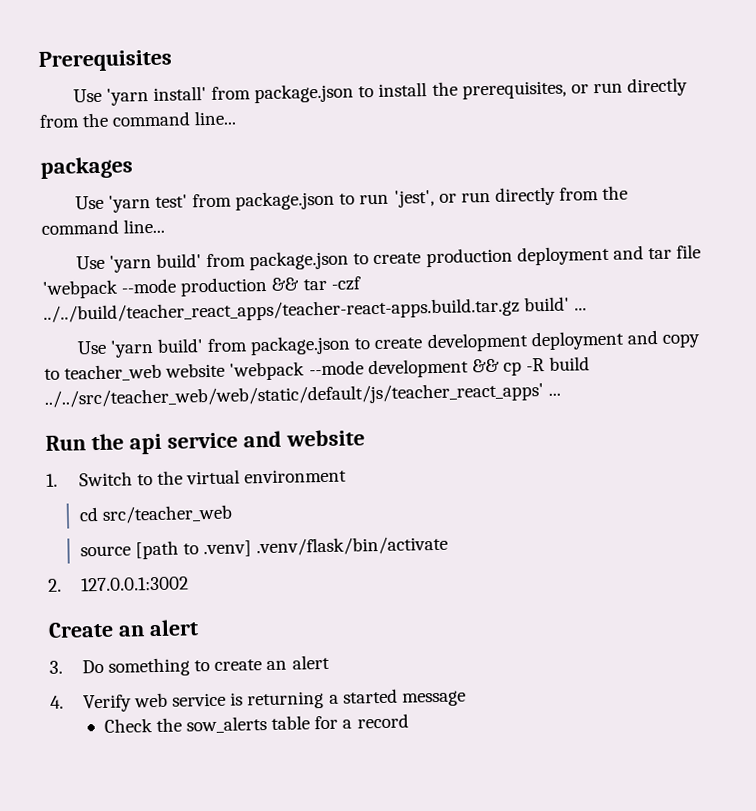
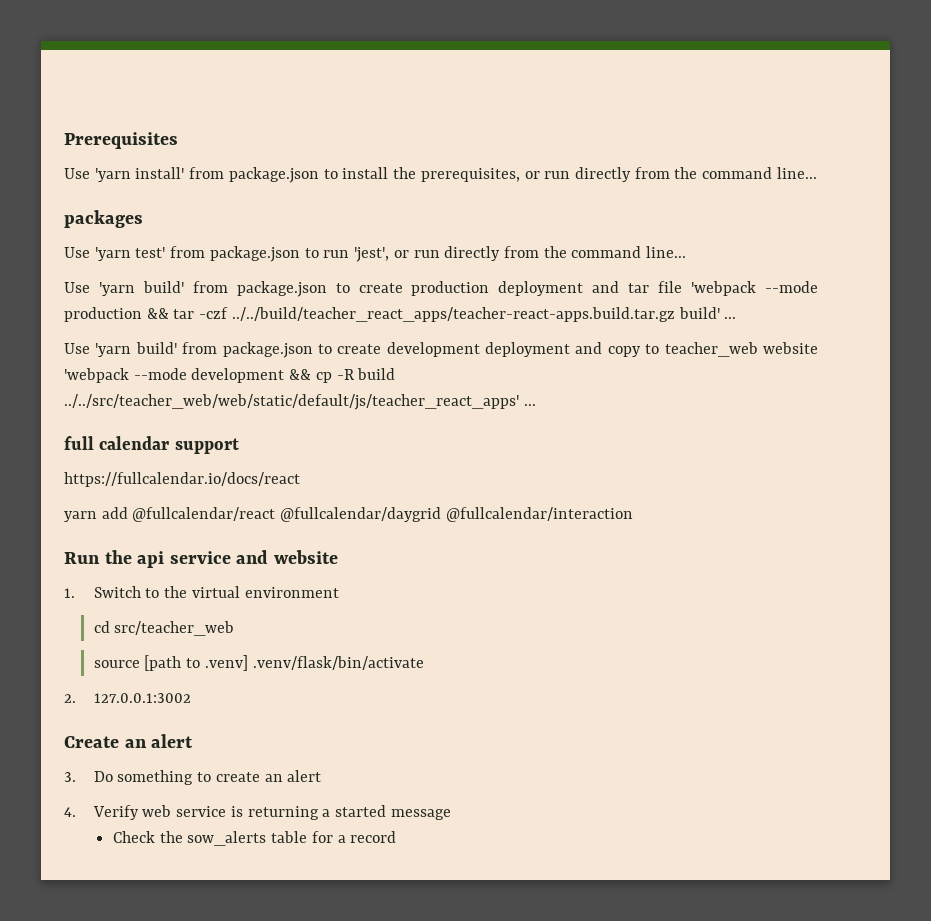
+ full calendar support
+ https://fullcalendar.io/docs/react
+ yarn add @fullcalendar/react @fullcalendar/daygrid @fullcalendar/interaction

